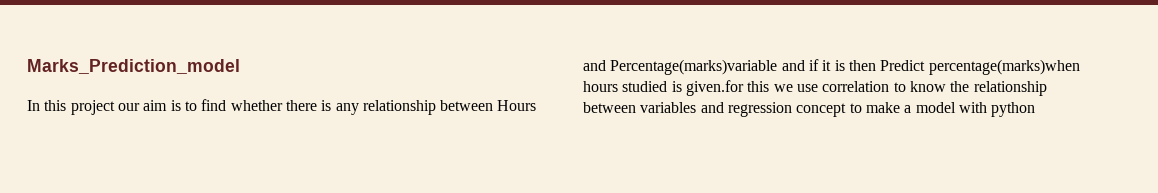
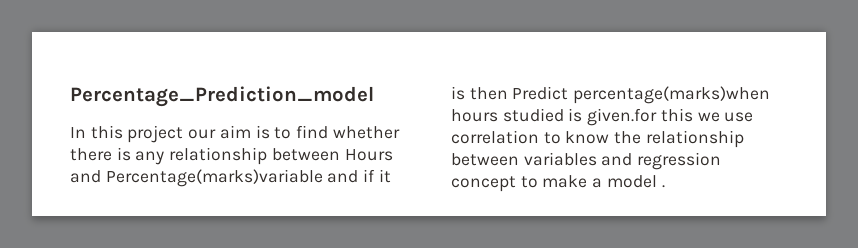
- Marks_Prediction_model
+ Percentage_Prediction_model
- In this project our aim is to find whether there is any relationship between Hours and Percentage(marks)variable and if it is then Predict percentage(marks)when hours studied is given.for this we use correlation to know the relationship between variables and regression concept to make a model with python
+ In this project our aim is to find whether there is any relationship between Hours and Percentage(marks)variable and if it is then Predict percentage(marks)when hours studied is given.for this we use correlation to know the relationship between variables and regression concept to make a model .

